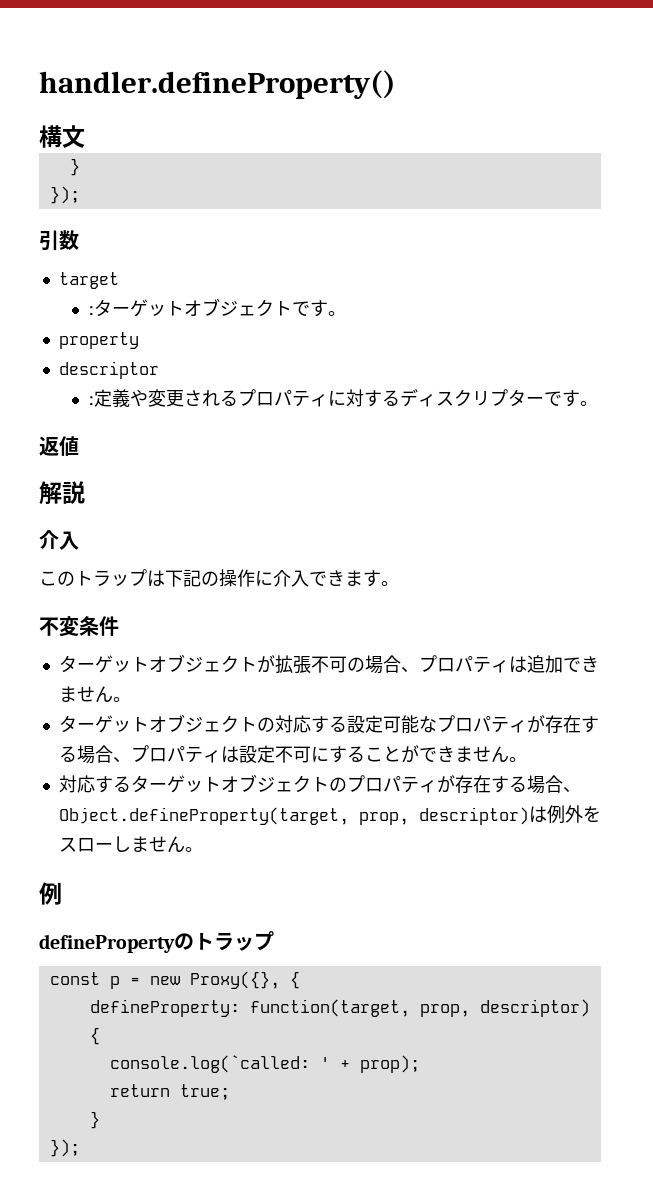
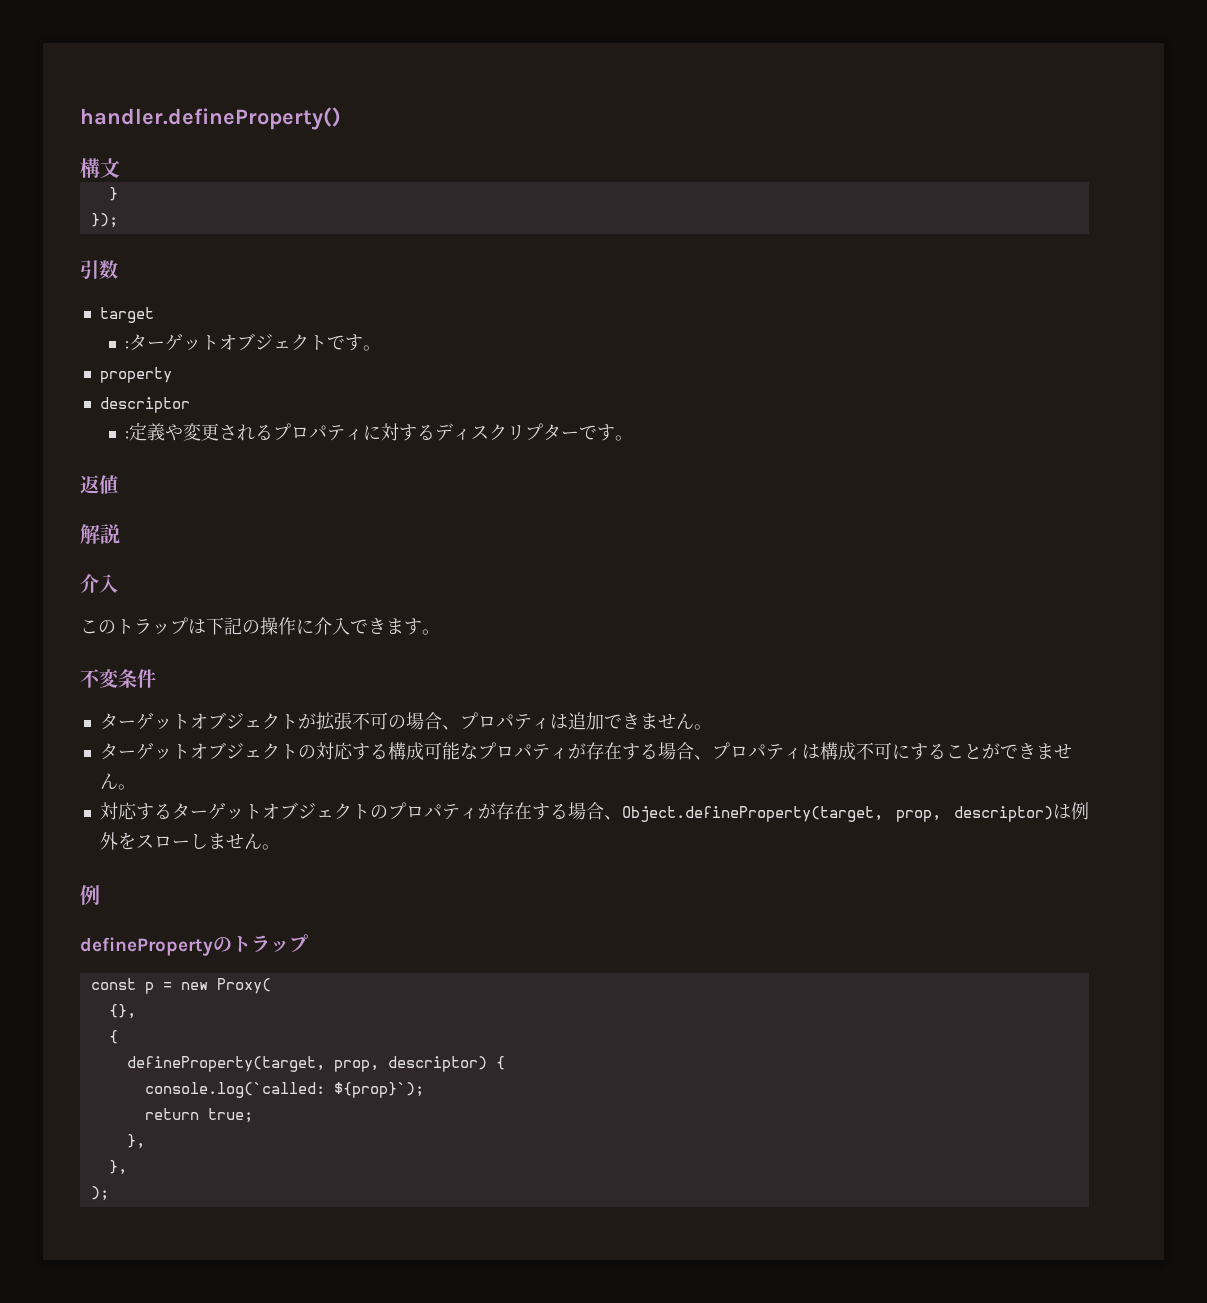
- ターゲットオブジェクトの対応する設定可能なプロパティが存在する場合、プロパティは設定不可にすることができません。
+ ターゲットオブジェクトの対応する構成可能なプロパティが存在する場合、プロパティは構成不可にすることができません。
- const p = new Proxy({}, {
- defineProperty: function(target, prop, descriptor) {
+ const p = new Proxy(
+ {},
+ {
+ defineProperty(target, prop, descriptor) {
- console.log(`called: ' + prop);
+ console.log(`called: ${prop}`);
  return true;
- }
- });
+ },
+ },
+ );

